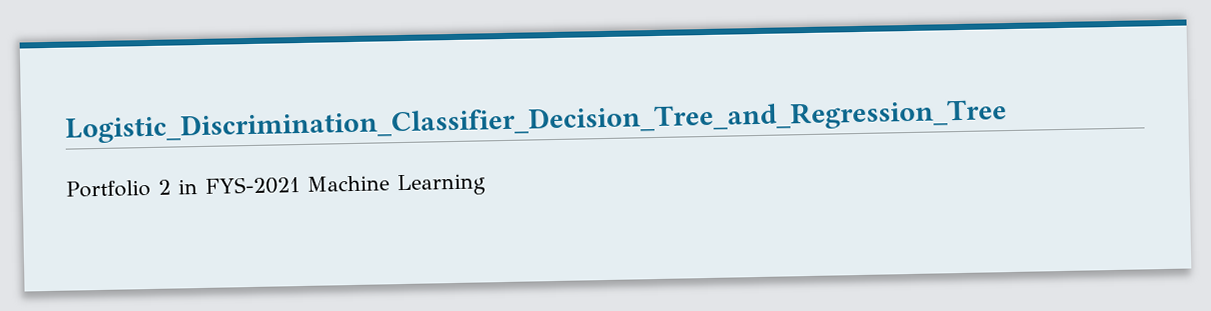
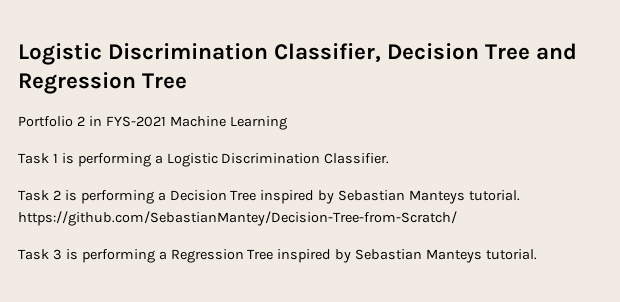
- Logistic_Discrimination_Classifier_Decision_Tree_and_Regression_Tree
+ Logistic Discrimination Classifier, Decision Tree and Regression Tree
+ Task 1 is performing a Logistic Discrimination Classifier.
+ Task 2 is performing a Decision Tree inspired by Sebastian Manteys tutorial. https://github.com/SebastianMantey/Decision-Tree-from-Scratch/
+ Task 3 is performing a Regression Tree inspired by Sebastian Manteys tutorial.

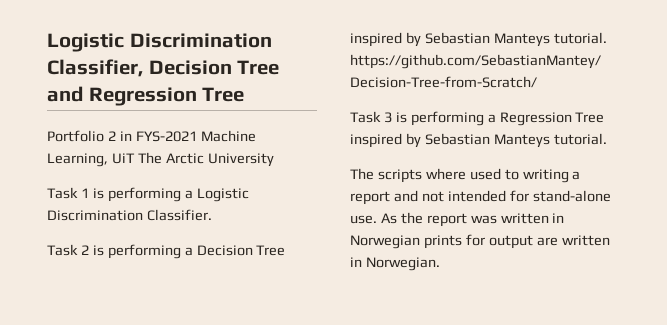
- Portfolio 2 in FYS-2021 Machine Learning
+ Portfolio 2 in FYS-2021 Machine Learning, UiT The Arctic University
+ The scripts where used to writing a report and not intended for stand-alone use. As the report was written in Norwegian prints for output are written in Norwegian.

